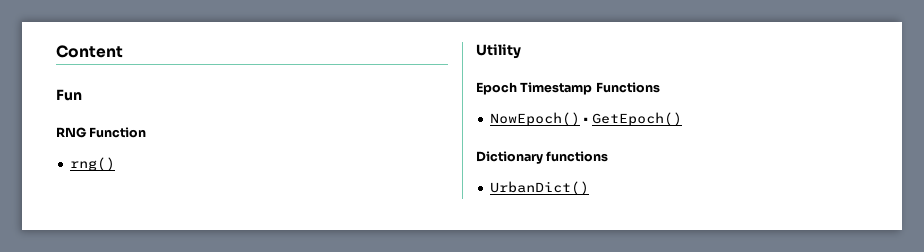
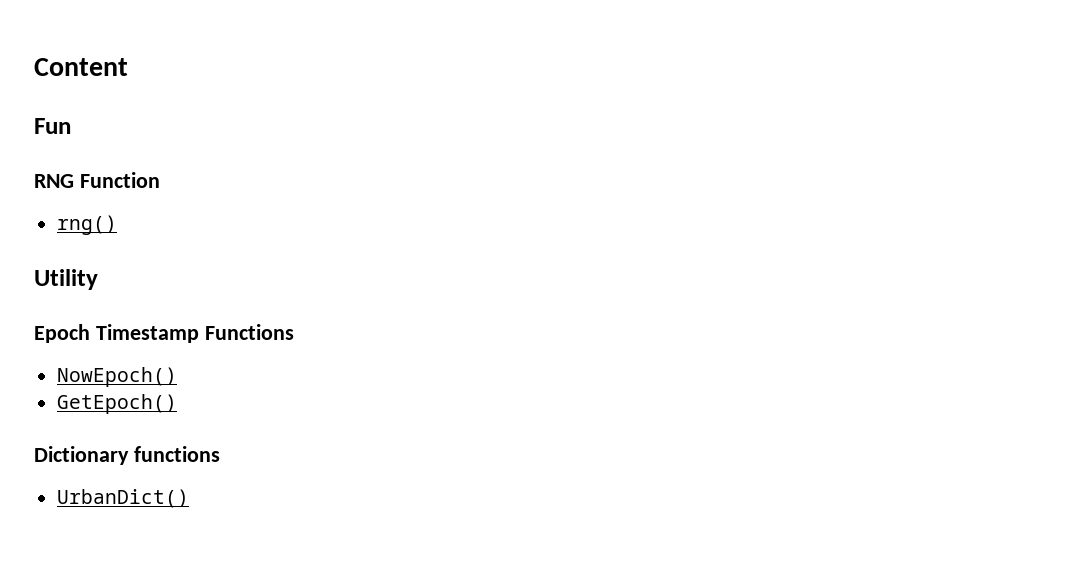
- NowEpoch() • GetEpoch()
+ NowEpoch()
+ GetEpoch()

